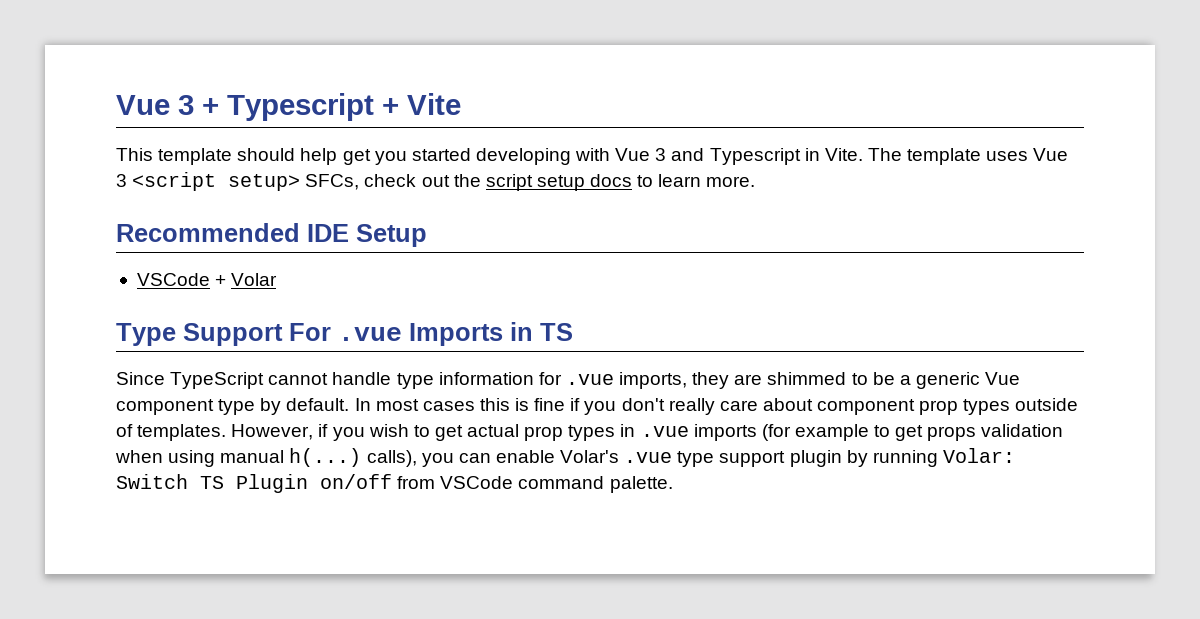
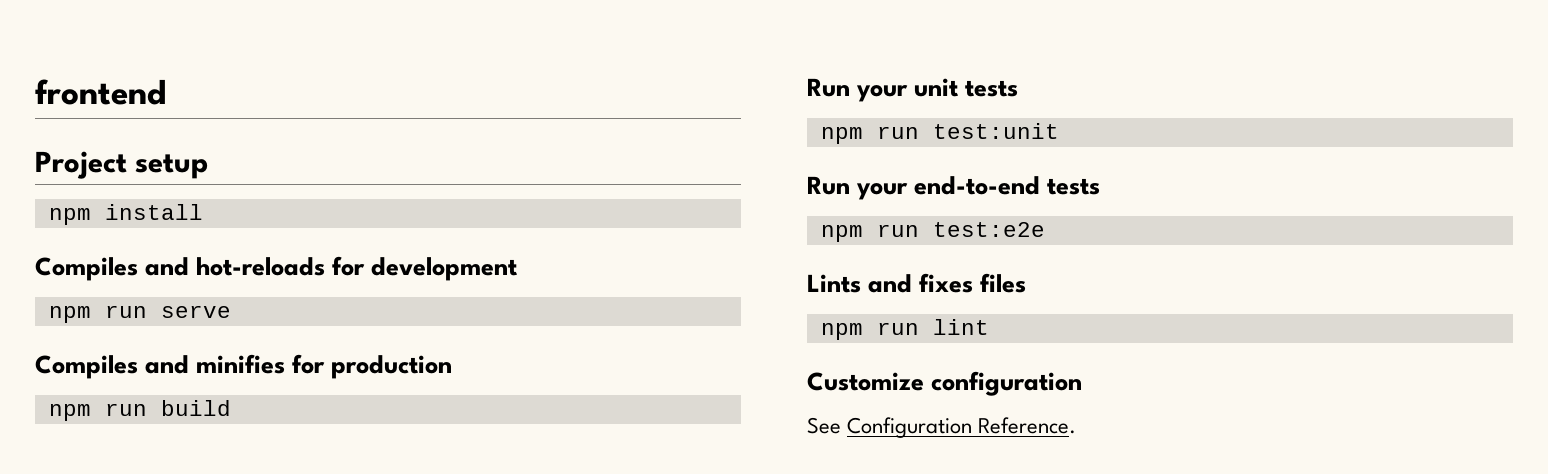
- Vue 3 + Typescript + Vite
- This template should help get you started developing with Vue 3 and Typescript in Vite. The template uses Vue 3 <script setup> SFCs, check out the script setup docs to learn more.
- Recommended IDE Setup
- VSCode + Volar
- Type Support For .vue Imports in TS
- Since TypeScript cannot handle type information for .vue imports, they are shimmed to be a generic Vue component type by default. In most cases this is fine if you don't really care about component prop types outside of templates. However, if you wish to get actual prop types in .vue imports (for example to get props validation when using manual h(...) calls), you can enable Volar's .vue type support plugin by running Volar: Switch TS Plugin on/off from VSCode command palette.
+ frontend
+ Project setup
+ npm install
+ Compiles and hot-reloads for development
+ npm run serve
+ Compiles and minifies for production
+ npm run build
+ Run your unit tests
+ npm run test:unit
+ Run your end-to-end tests
+ npm run test:e2e
+ Lints and fixes files
+ npm run lint
+ Customize configuration
+ See Configuration Reference.

